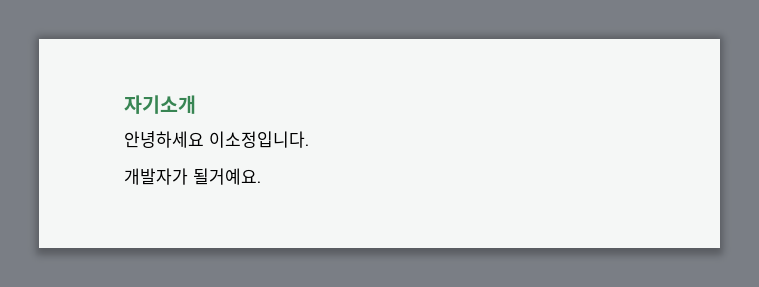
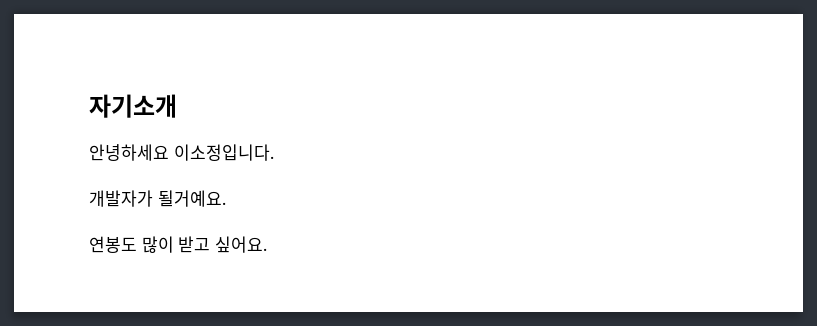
+ 연봉도 많이 받고 싶어요.

